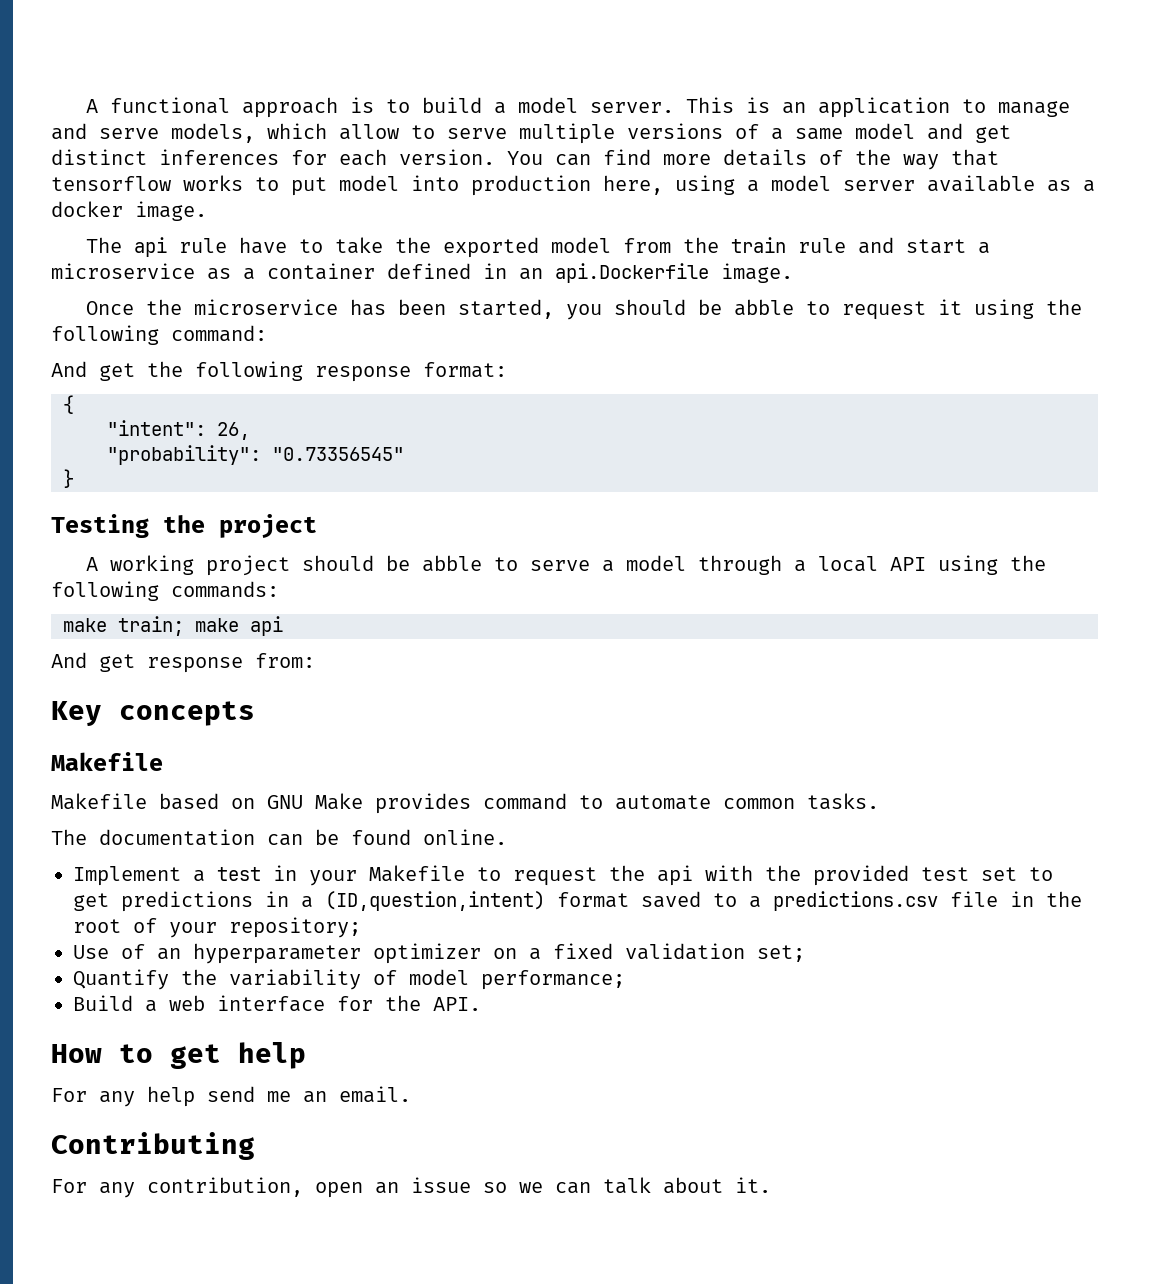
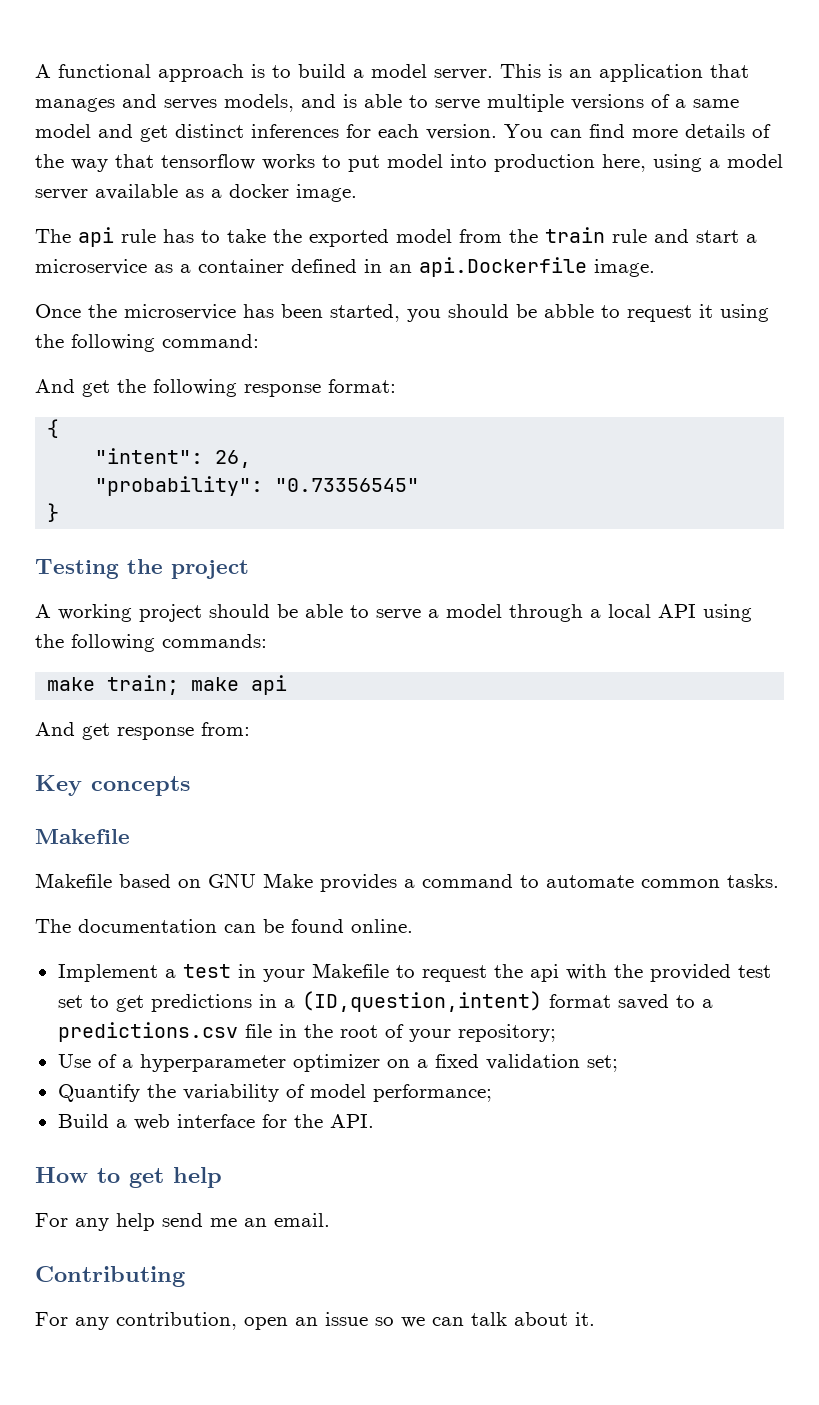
- This is an application to manage and serve models, which allow to serve multiple versions of a same model and get distinct inferences for each version.
+ This is an application that manages and serves models, and is able to serve multiple versions of a same model and get distinct inferences for each version.
- The api rule have to take the exported model from the train rule and start a microservice as a container defined in an api.Dockerfile image.
+ The api rule has to take the exported model from the train rule and start a microservice as a container defined in an api.Dockerfile image.
- A working project should be abble to serve a model through a local API using the following commands:
+ A working project should be able to serve a model through a local API using the following commands:
- Makefile based on GNU Make provides command to automate common tasks.
+ Makefile based on GNU Make provides a command to automate common tasks.
- Use of an hyperparameter optimizer on a fixed validation set;
+ Use of a hyperparameter optimizer on a fixed validation set;

